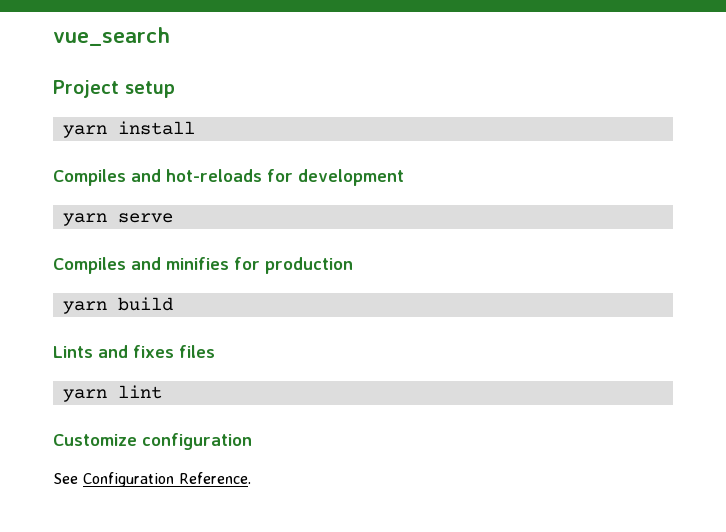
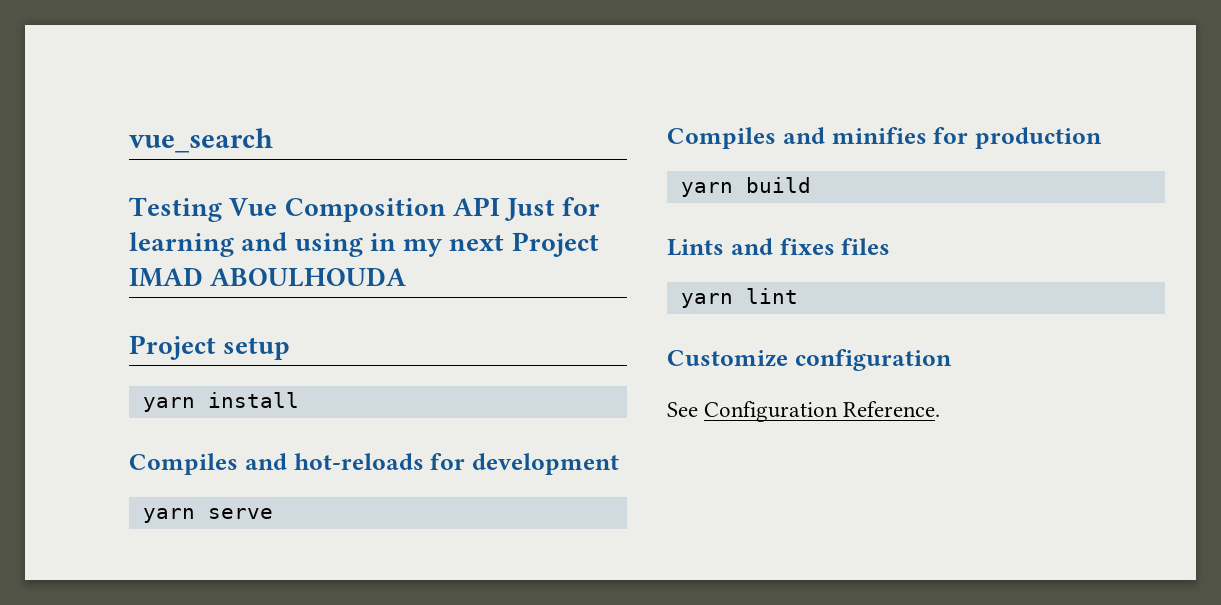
+ Testing Vue Composition API Just for learning and using in my next Project IMAD ABOULHOUDA

